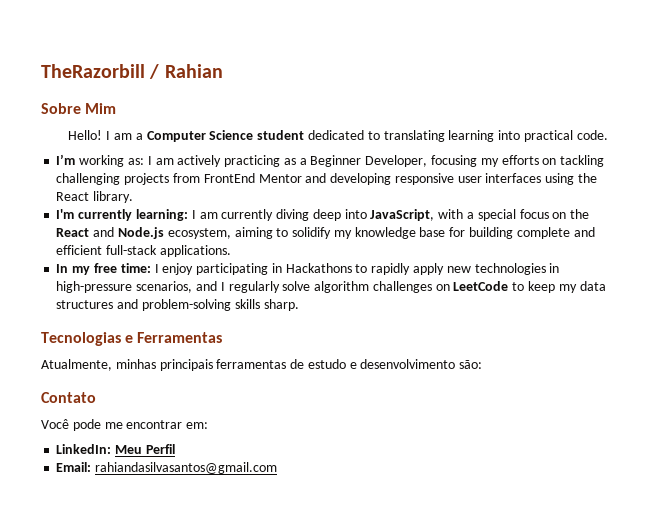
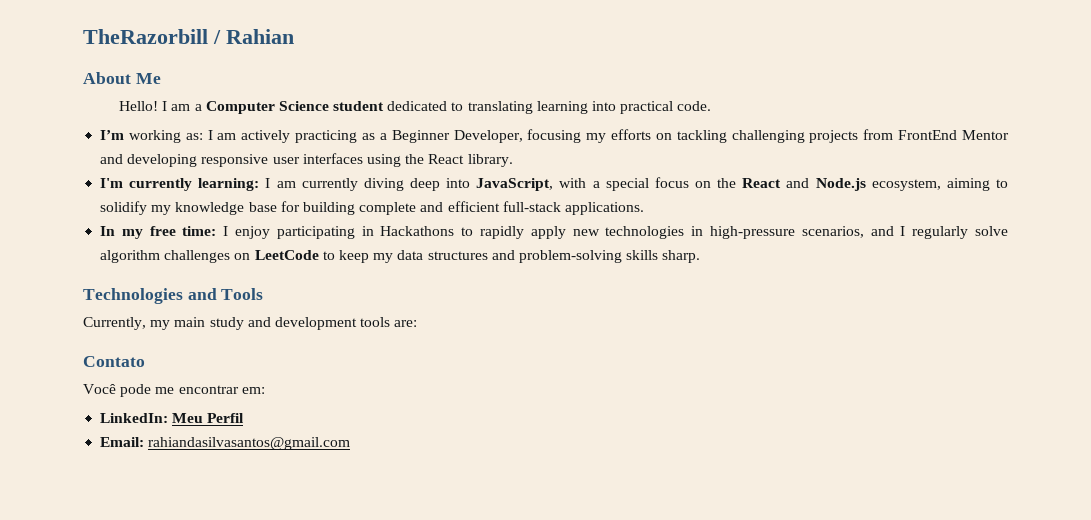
- Sobre Mim
+ About Me
- Tecnologias e Ferramentas
- Atualmente, minhas principais ferramentas de estudo e desenvolvimento são:
+ Technologies and Tools
+ Currently, my main study and development tools are:

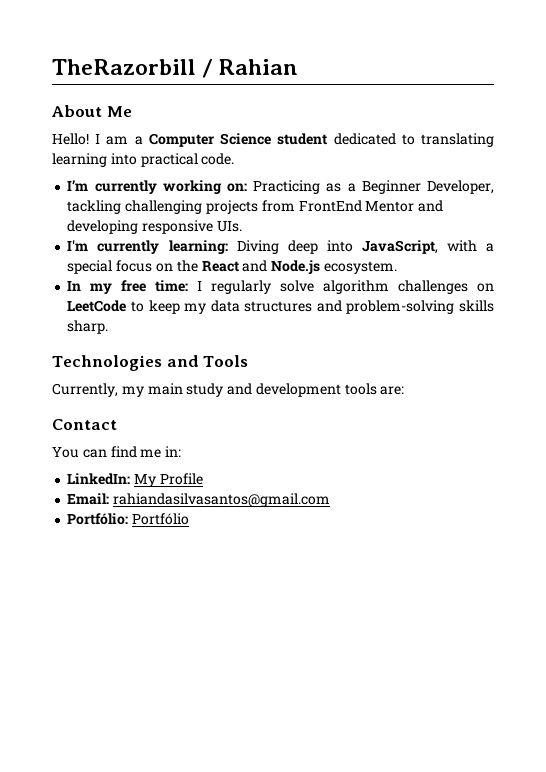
- I’m working as: I am actively practicing as a Beginner Developer, focusing my efforts on tackling challenging projects from FrontEnd Mentor and developing responsive user interfaces using the React library.
+ I’m currently working on: Practicing as a Beginner Developer, tackling challenging projects from FrontEnd Mentor and developing responsive UIs.
- I'm currently learning: I am currently diving deep into JavaScript, with a special focus on the React and Node.js ecosystem, aiming to solidify my knowledge base for building complete and efficient full-stack applications.
+ I'm currently learning: Diving deep into JavaScript, with a special focus on the React and Node.js ecosystem.
- In my free time: I enjoy participating in Hackathons to rapidly apply new technologies in high-pressure scenarios, and I regularly solve algorithm challenges on LeetCode to keep my data structures and problem-solving skills sharp.
+ In my free time: I regularly solve algorithm challenges on LeetCode to keep my data structures and problem-solving skills sharp.
- Contato
- Você pode me encontrar em:
+ Contact
+ You can find me in:
- LinkedIn: Meu Perfil
+ LinkedIn: My Profile
+ Portfólio: Portfólio

